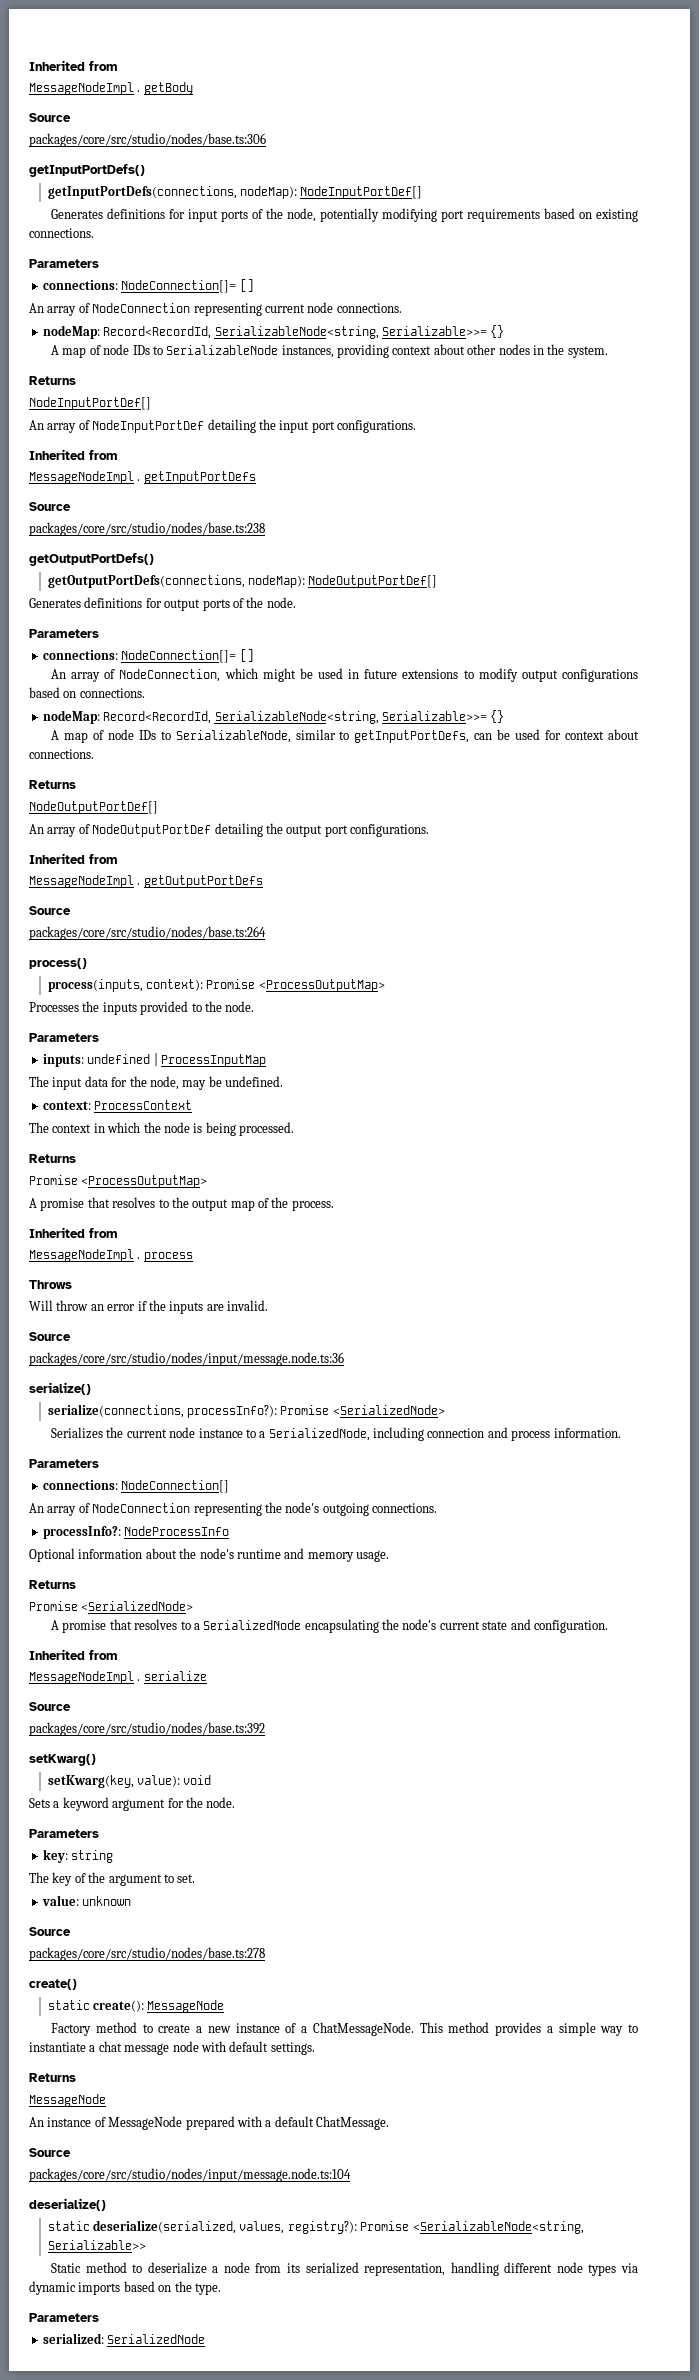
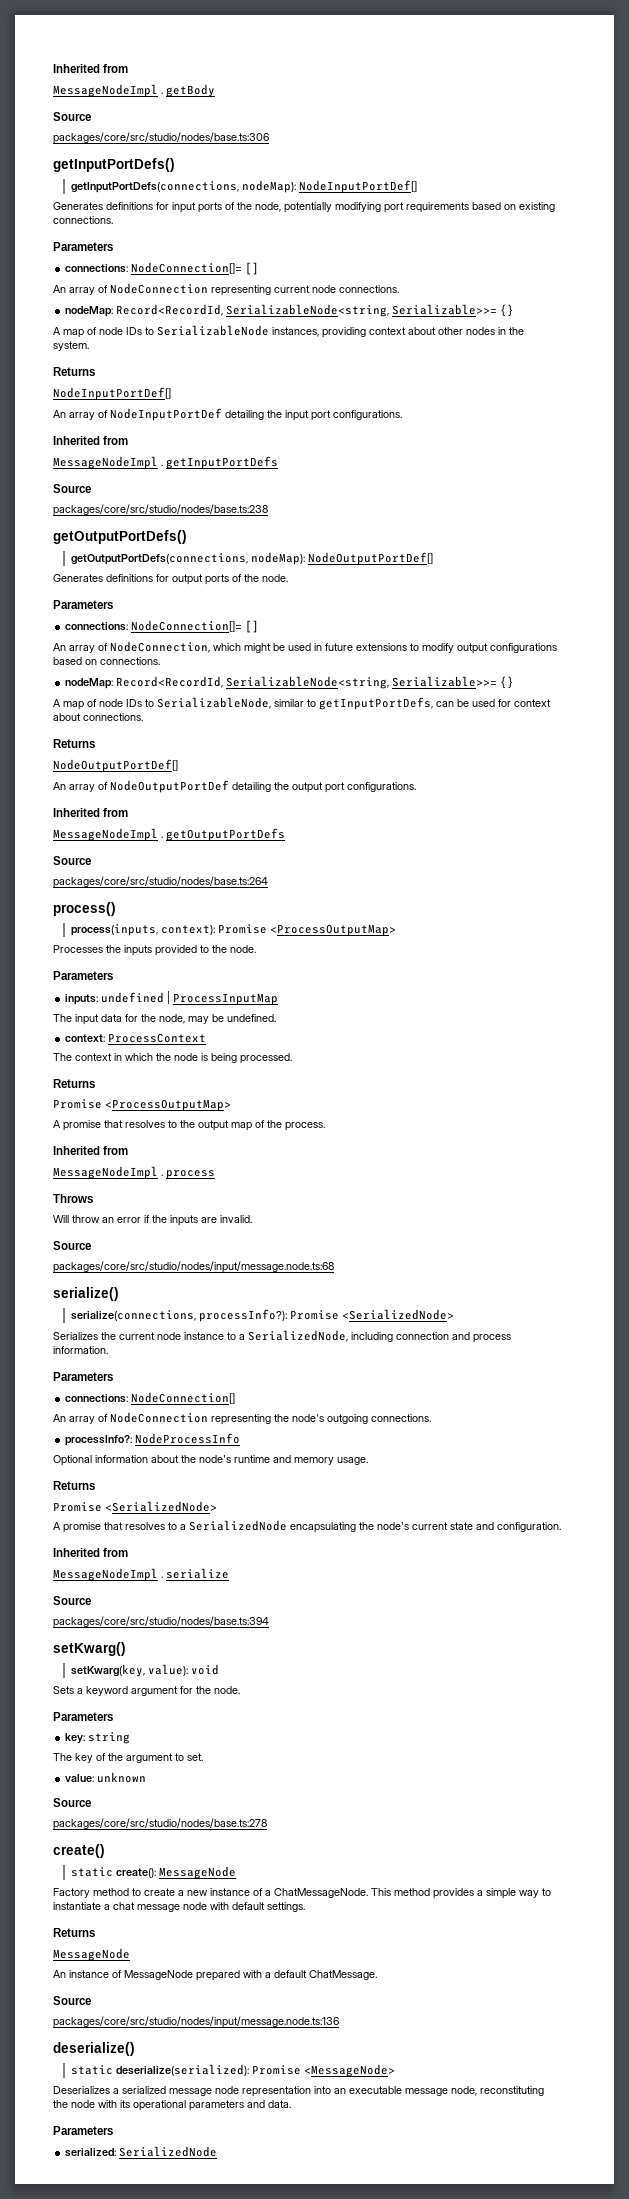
- packages/core/src/studio/nodes/input/message.node.ts:36
+ packages/core/src/studio/nodes/input/message.node.ts:68
- packages/core/src/studio/nodes/base.ts:392
+ packages/core/src/studio/nodes/base.ts:394
- packages/core/src/studio/nodes/input/message.node.ts:104
+ packages/core/src/studio/nodes/input/message.node.ts:136
- static deserialize(serialized, values, registry?): Promise <SerializableNode<string, Serializable>>
- Static method to deserialize a node from its serialized representation, handling different node types via dynamic imports based on the type.
+ static deserialize(serialized): Promise <MessageNode>
+ Deserializes a serialized message node representation into an executable message node, reconstituting the node with its operational parameters and data.

